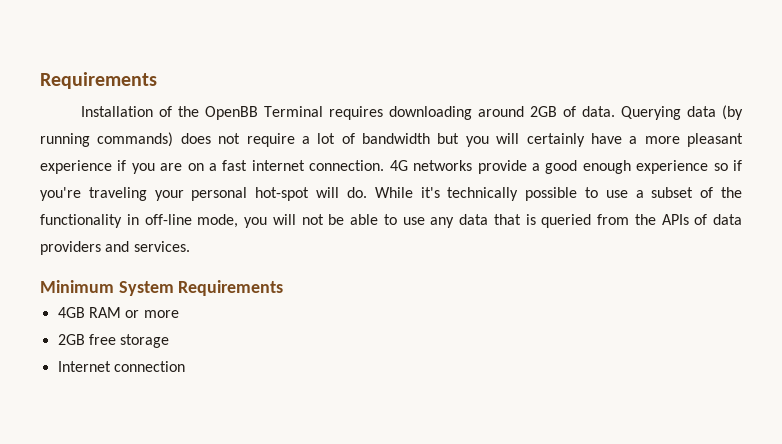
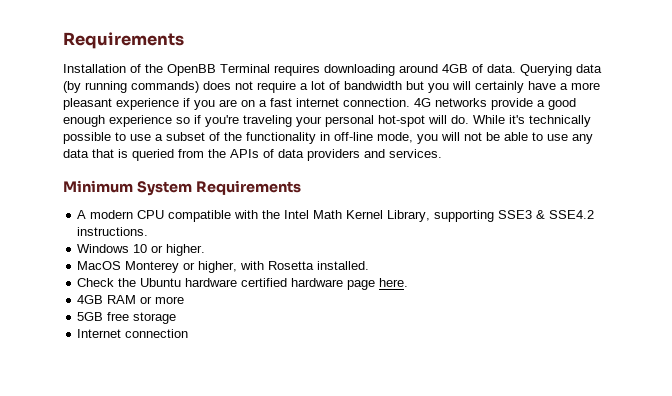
- Installation of the OpenBB Terminal requires downloading around 2GB of data.
+ Installation of the OpenBB Terminal requires downloading around 4GB of data.
+ A modern CPU compatible with the Intel Math Kernel Library, supporting SSE3 & SSE4.2 instructions.
+ Windows 10 or higher.
+ MacOS Monterey or higher, with Rosetta installed.
+ Check the Ubuntu hardware certified hardware page here.
- 2GB free storage
+ 5GB free storage

